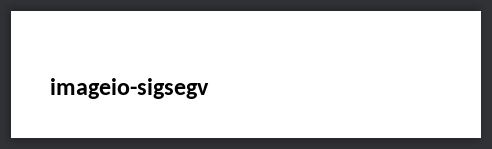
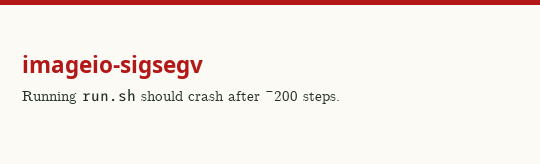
+ Running run.sh should crash after ~200 steps.

